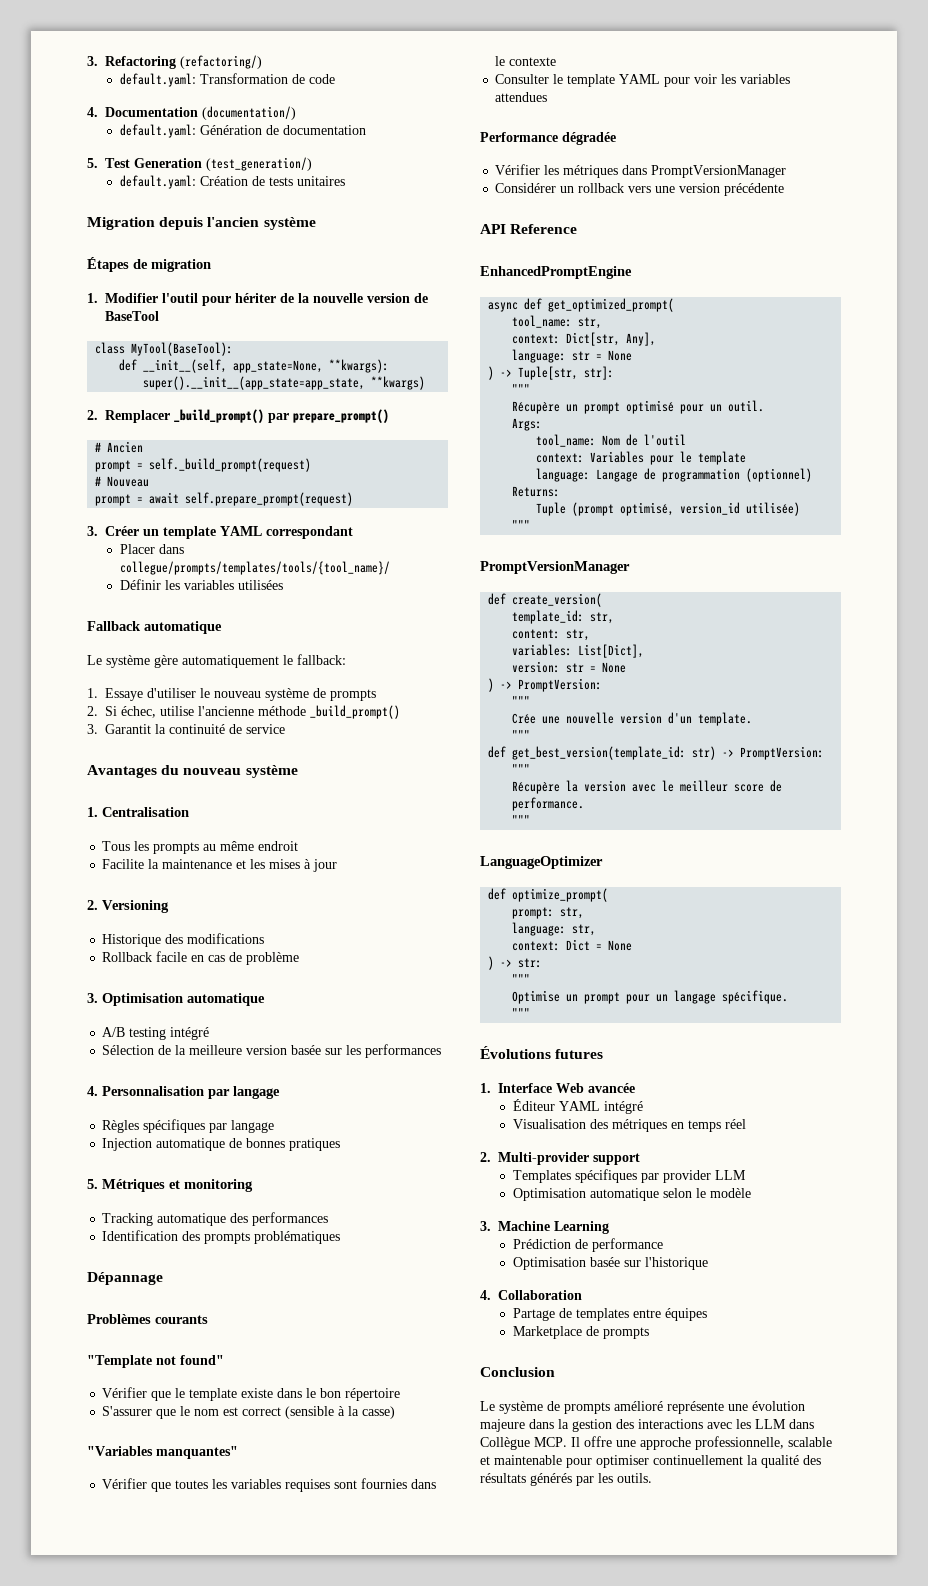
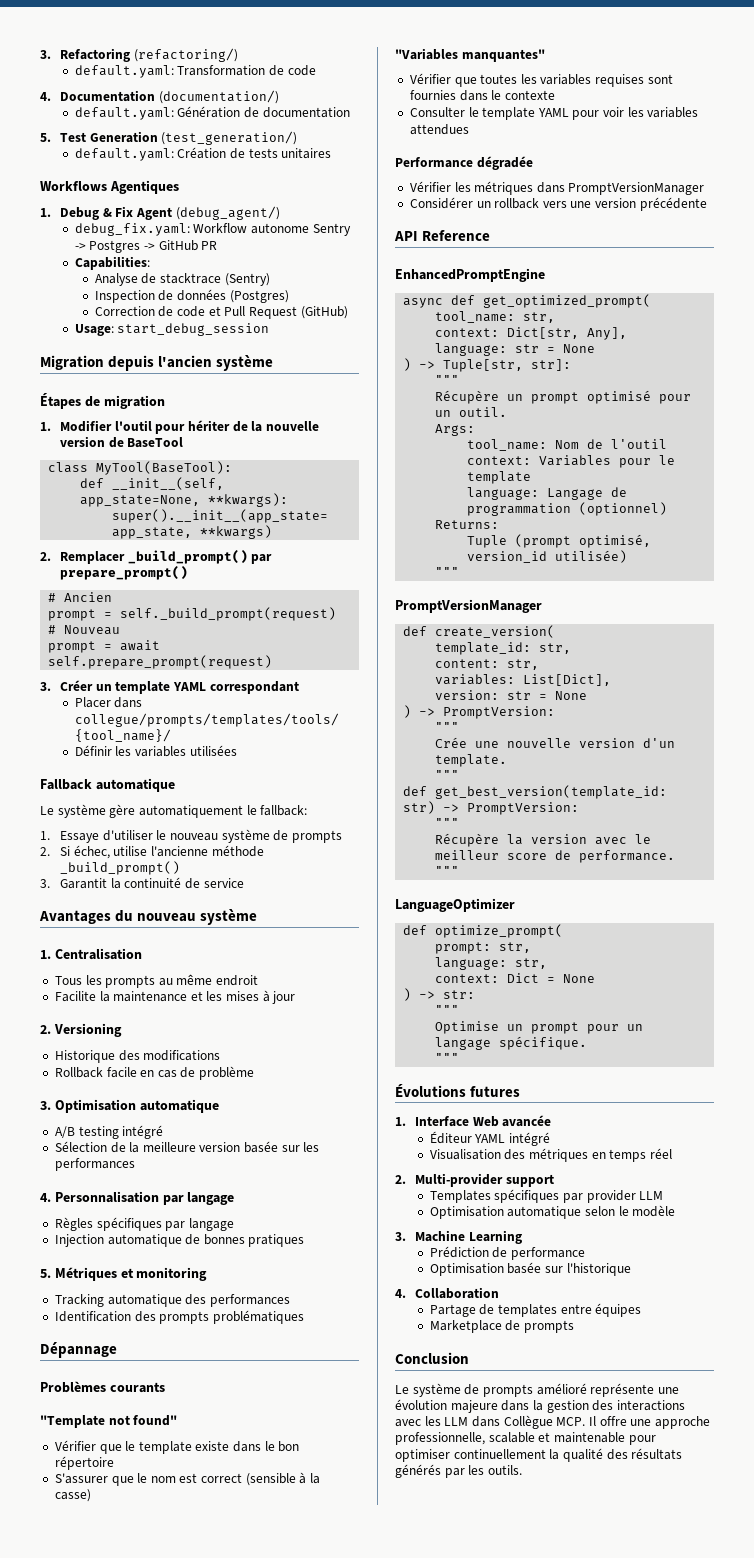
+ Workflows Agentiques
+ 1. Debug & Fix Agent (debug_agent/)
+ debug_fix.yaml: Workflow autonome Sentry -> Postgres -> GitHub PR
+ Capabilities:
+ Analyse de stacktrace (Sentry)
+ Inspection de données (Postgres)
+ Correction de code et Pull Request (GitHub)
+ Usage: start_debug_session

